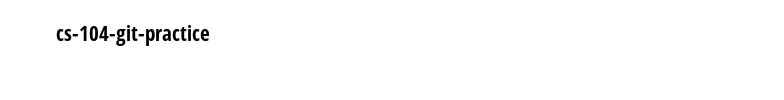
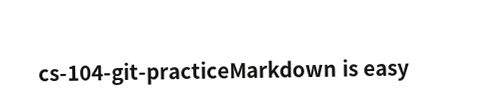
- cs-104-git-practice
+ cs-104-git-practiceMarkdown is easy

